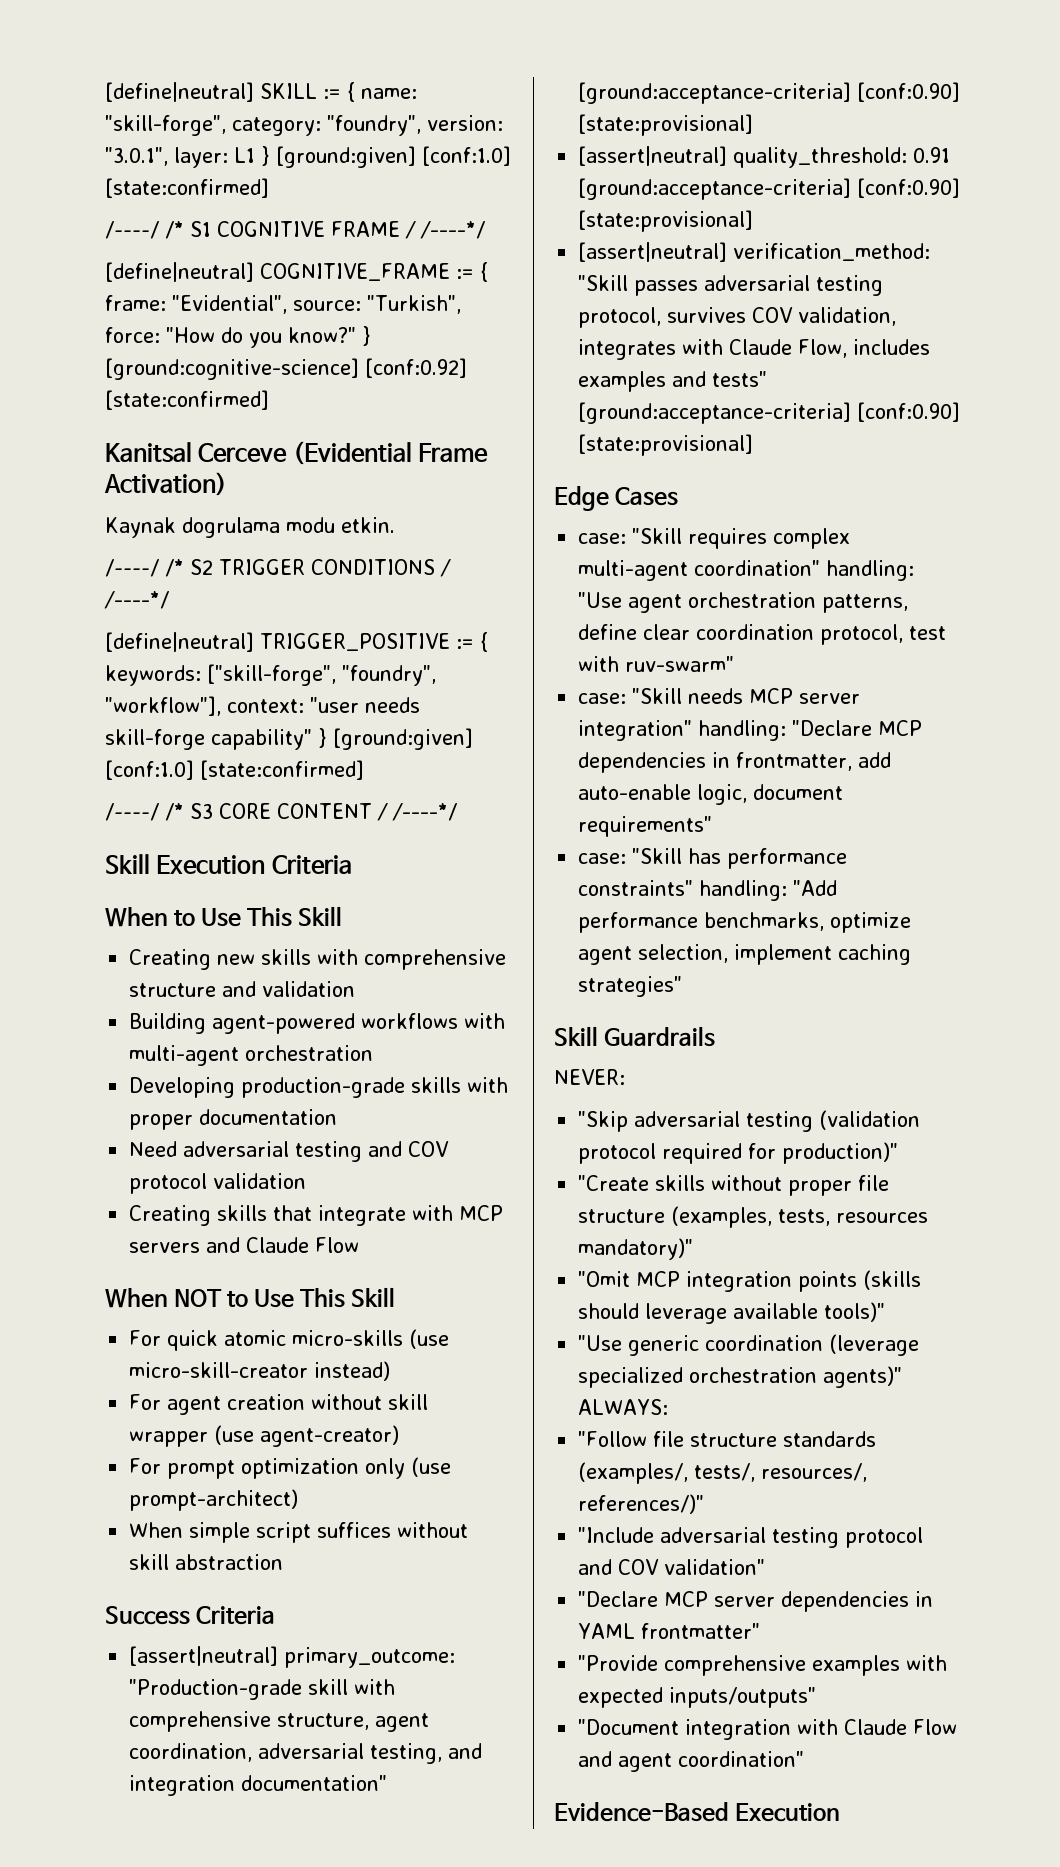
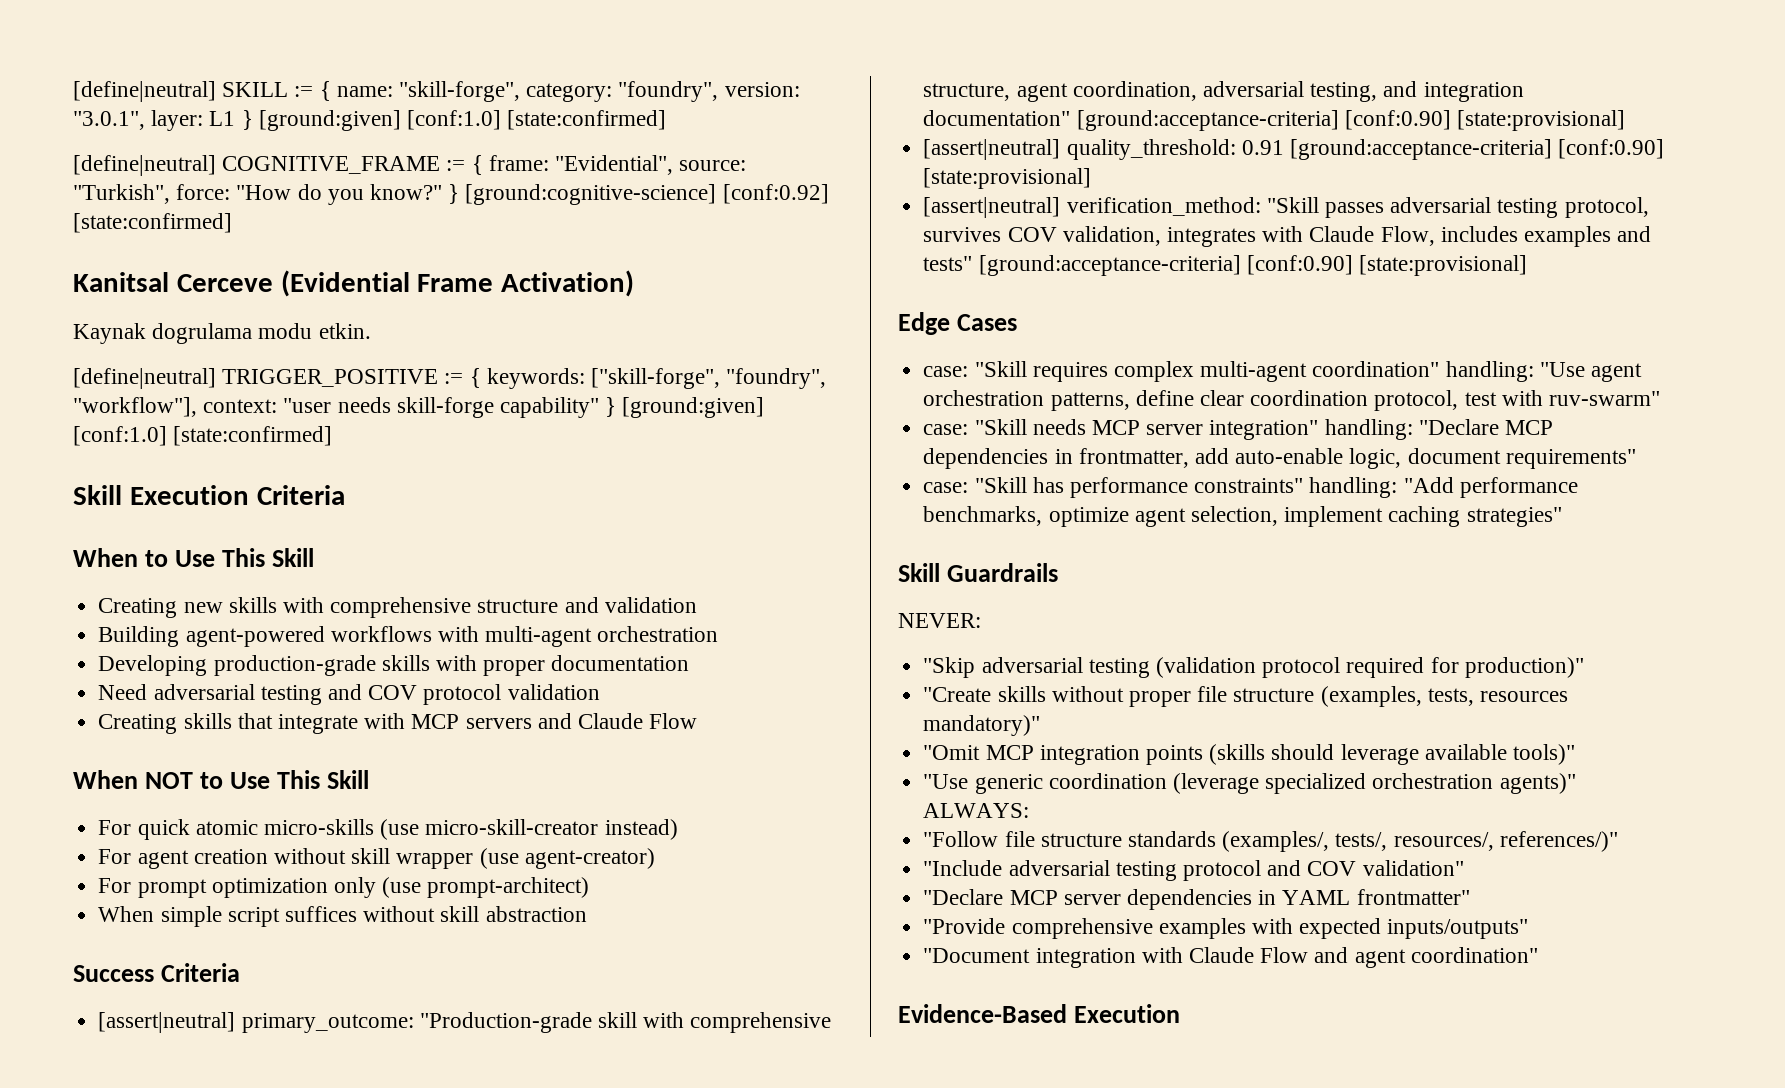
- /----/ /* S1 COGNITIVE FRAME / /----*/
- /----/ /* S2 TRIGGER CONDITIONS / /----*/
- /----/ /* S3 CORE CONTENT / /----*/

